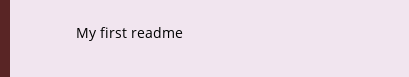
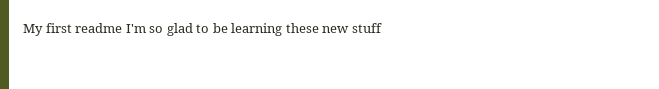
- My first readme
+ My first readme I'm so glad to be learning these new stuff

